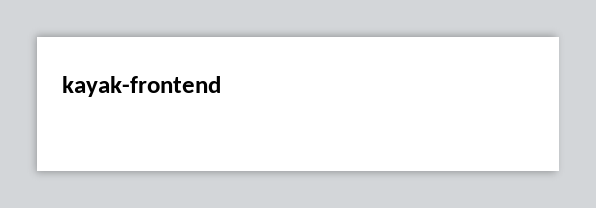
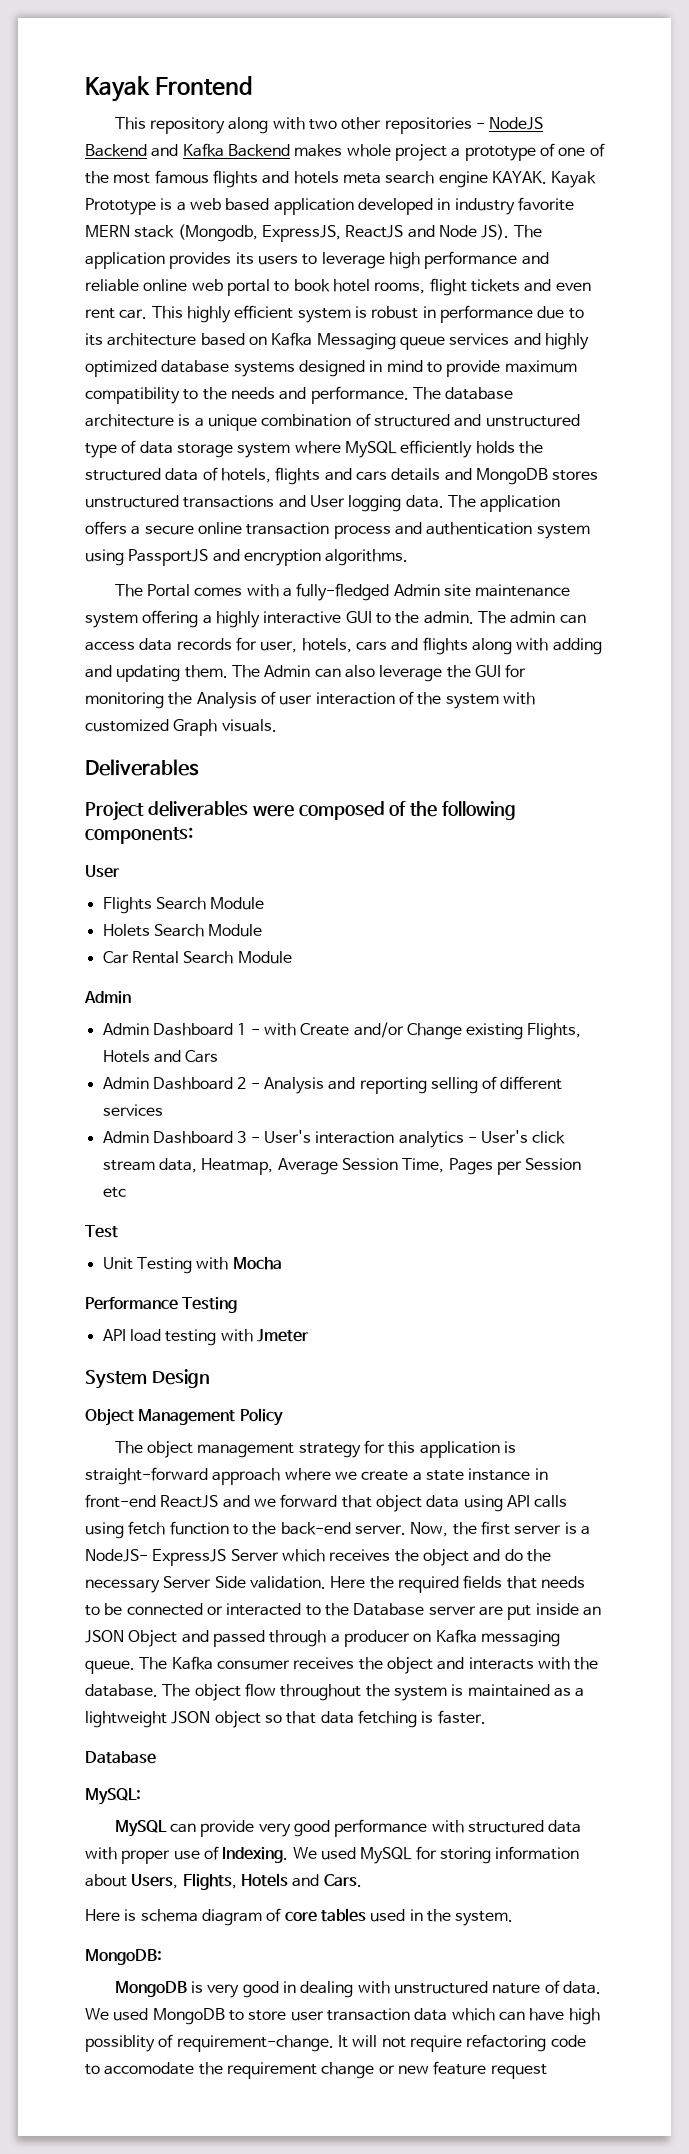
- kayak-frontend
+ Kayak Frontend
+ This repository along with two other repositories - NodeJS Backend and Kafka Backend makes whole project a prototype of one of the most famous flights and hotels meta search engine KAYAK. Kayak Prototype is a web based application developed in industry favorite MERN stack (Mongodb, ExpressJS, ReactJS and Node JS). The application provides its users to leverage high performance and reliable online web portal to book hotel rooms, flight tickets and even rent car. This highly efficient system is robust in performance due to its architecture based on Kafka Messaging queue services and highly optimized database systems designed in mind to provide maximum compatibility to the needs and performance. The database architecture is a unique combination of structured and unstructured type of data storage system where MySQL efficiently holds the structured data of hotels, flights and cars details and MongoDB stores unstructured transactions and User logging data. The application offers a secure online transaction process and authentication system using PassportJS and encryption algorithms.
+ The Portal comes with a fully-fledged Admin site maintenance system offering a highly interactive GUI to the admin. The admin can access data records for user, hotels, cars and flights along with adding and updating them. The Admin can also leverage the GUI for monitoring the Analysis of user interaction of the system with customized Graph visuals.
+ Deliverables
+ Project deliverables were composed of the following components:
+ User
+ Flights Search Module
+ Holets Search Module
+ Car Rental Search Module
+ Admin
+ Admin Dashboard 1 - with Create and/or Change existing Flights, Hotels and Cars
+ Admin Dashboard 2 - Analysis and reporting selling of different services
+ Admin Dashboard 3 - User's interaction analytics - User's click stream data, Heatmap, Average Session Time, Pages per Session etc
+ Test
+ Unit Testing with Mocha
+ Performance Testing
+ API load testing with Jmeter
+ System Design
+ Object Management Policy
+ The object management strategy for this application is straight-forward approach where we create a state instance in front-end ReactJS and we forward that object data using API calls using fetch function to the back-end server. Now, the first server is a NodeJS- ExpressJS Server which receives the object and do the necessary Server Side validation. Here the required fields that needs to be connected or interacted to the Database server are put inside an JSON Object and passed through a producer on Kafka messaging queue. The Kafka consumer receives the object and interacts with the database. The object flow throughout the system is maintained as a lightweight JSON object so that data fetching is faster.
+ Database
+ MySQL:
+ MySQL can provide very good performance with structured data with proper use of Indexing. We used MySQL for storing information about Users, Flights, Hotels and Cars.
+ Here is schema diagram of core tables used in the system.
+ MongoDB:
+ MongoDB is very good in dealing with unstructured nature of data. We used MongoDB to store user transaction data which can have high possiblity of requirement-change. It will not require refactoring code to accomodate the requirement change or new feature request

